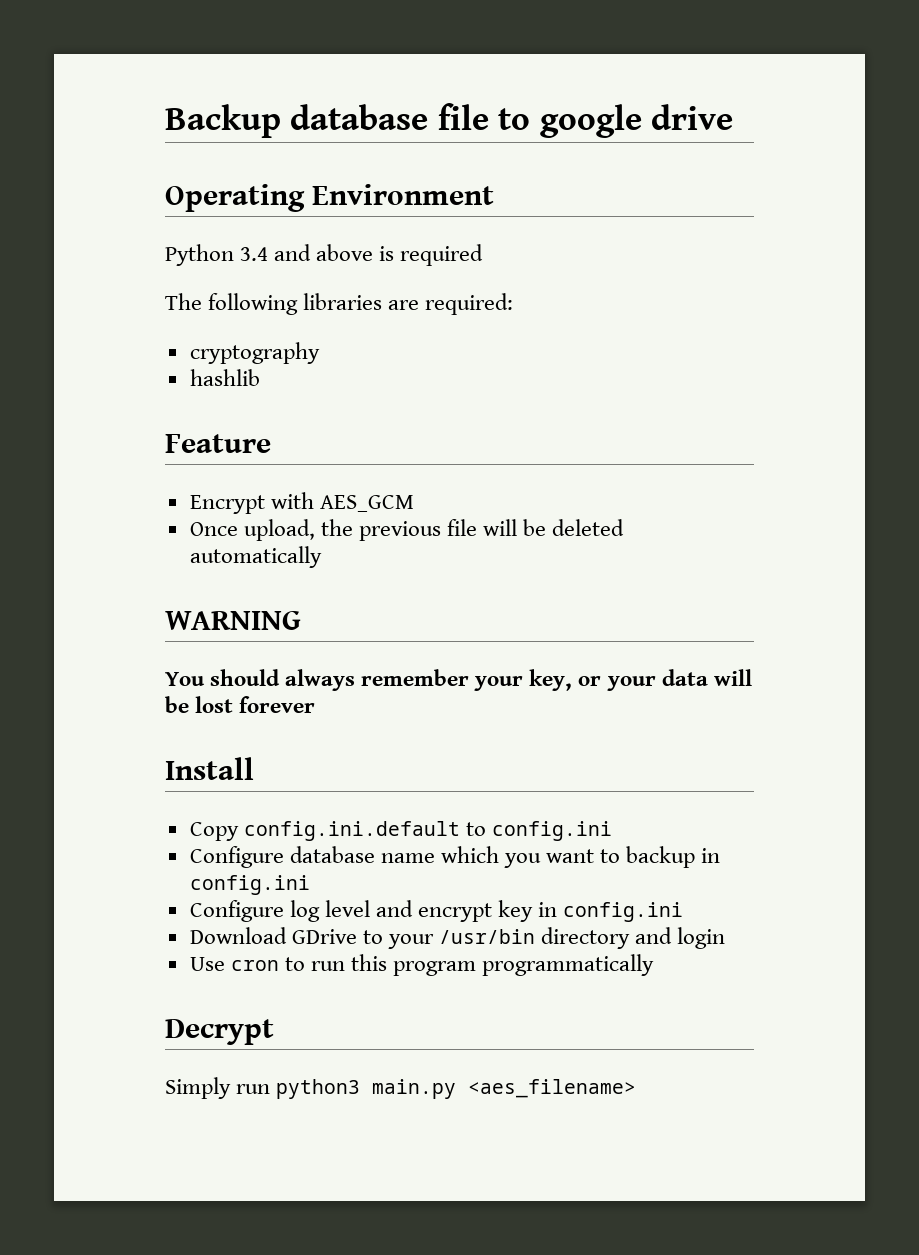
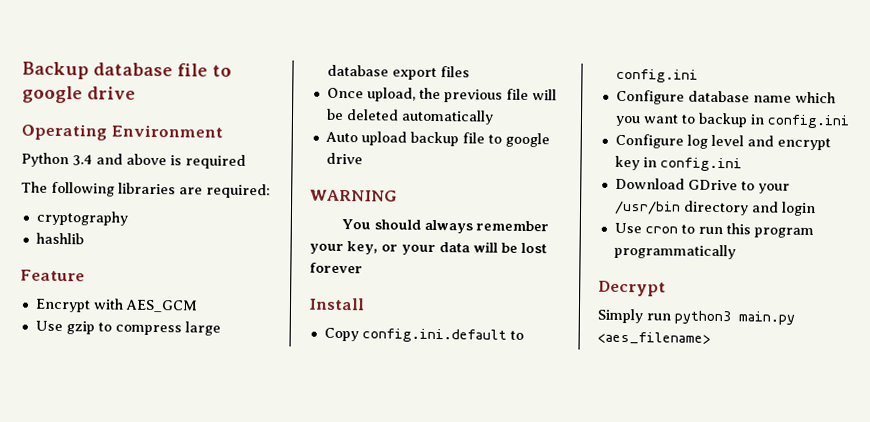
+ Use gzip to compress large database export files
+ Auto upload backup file to google drive

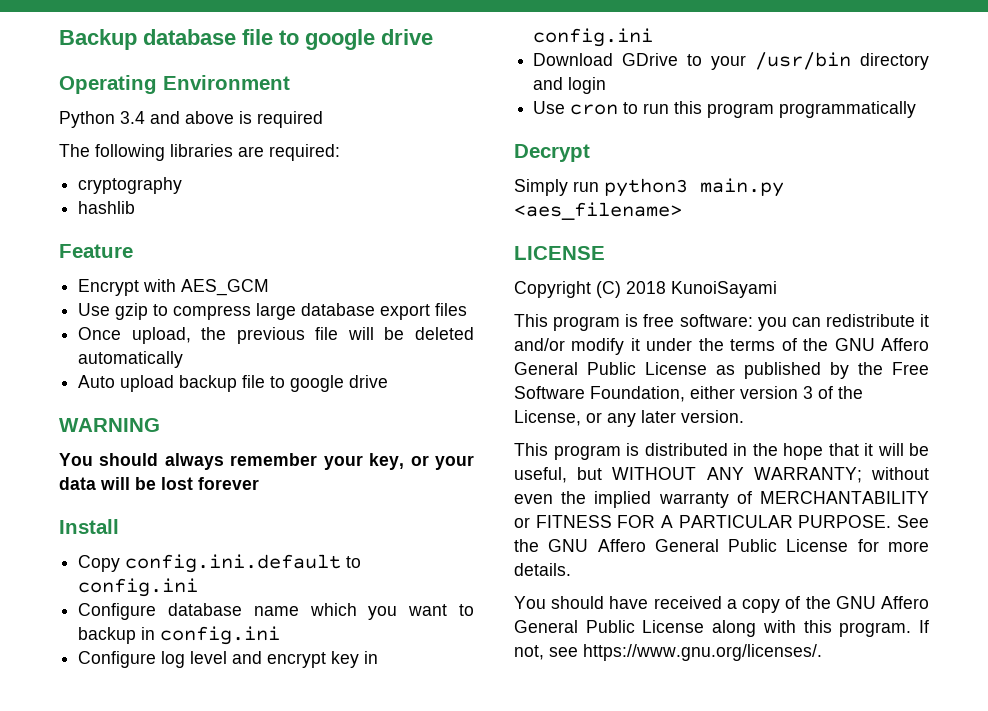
+ LICENSE
+ Copyright (C) 2018 KunoiSayami
+ This program is free software: you can redistribute it and/or modify it under the terms of the GNU Affero General Public License as published by the Free Software Foundation, either version 3 of the License, or any later version.
+ This program is distributed in the hope that it will be useful, but WITHOUT ANY WARRANTY; without even the implied warranty of MERCHANTABILITY or FITNESS FOR A PARTICULAR PURPOSE. See the GNU Affero General Public License for more details.
+ You should have received a copy of the GNU Affero General Public License along with this program. If not, see https://www.gnu.org/licenses/.

